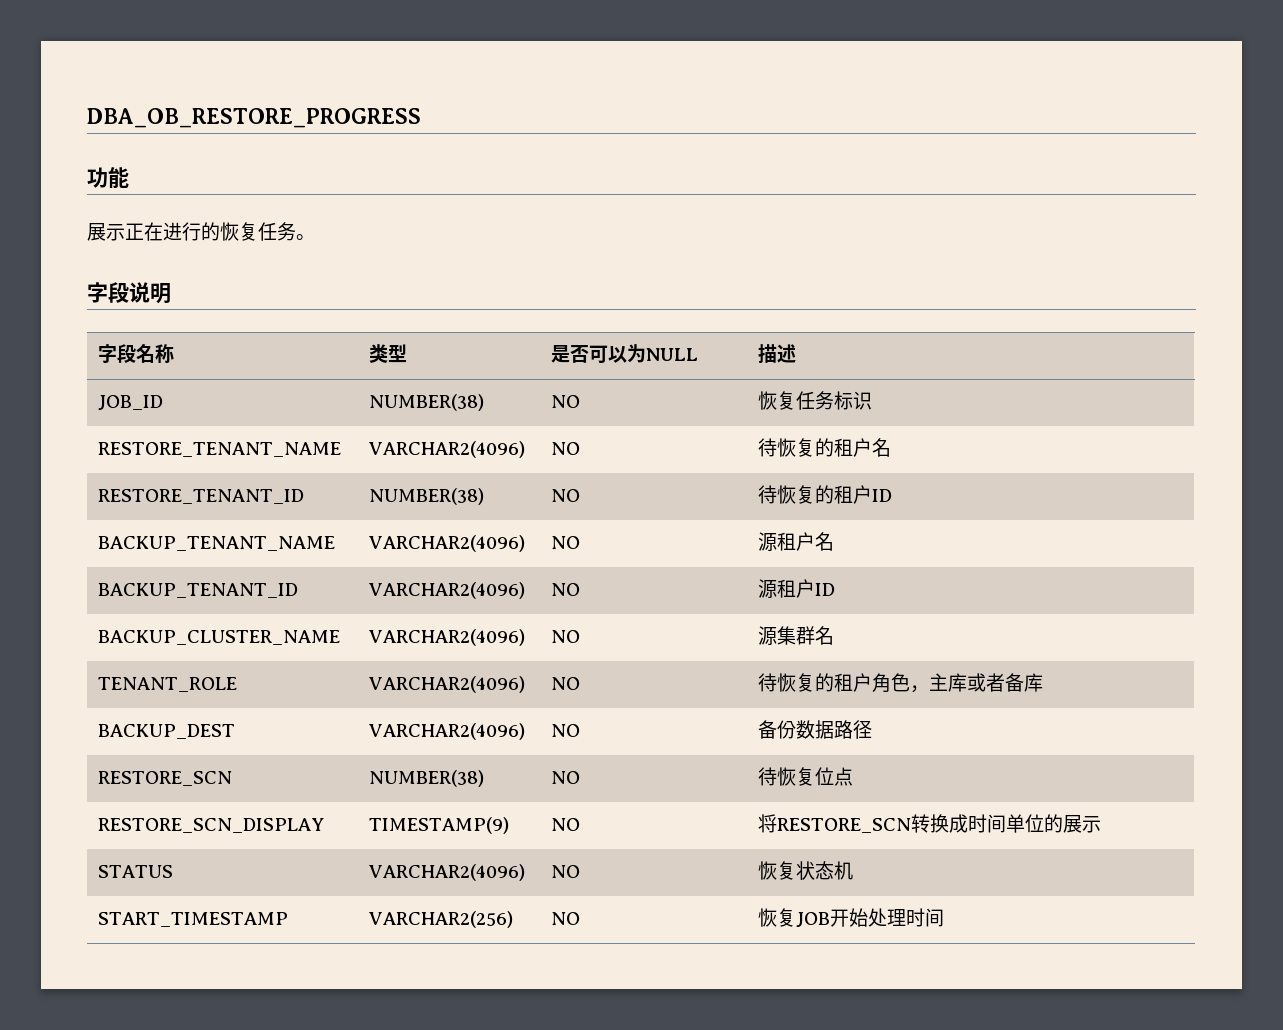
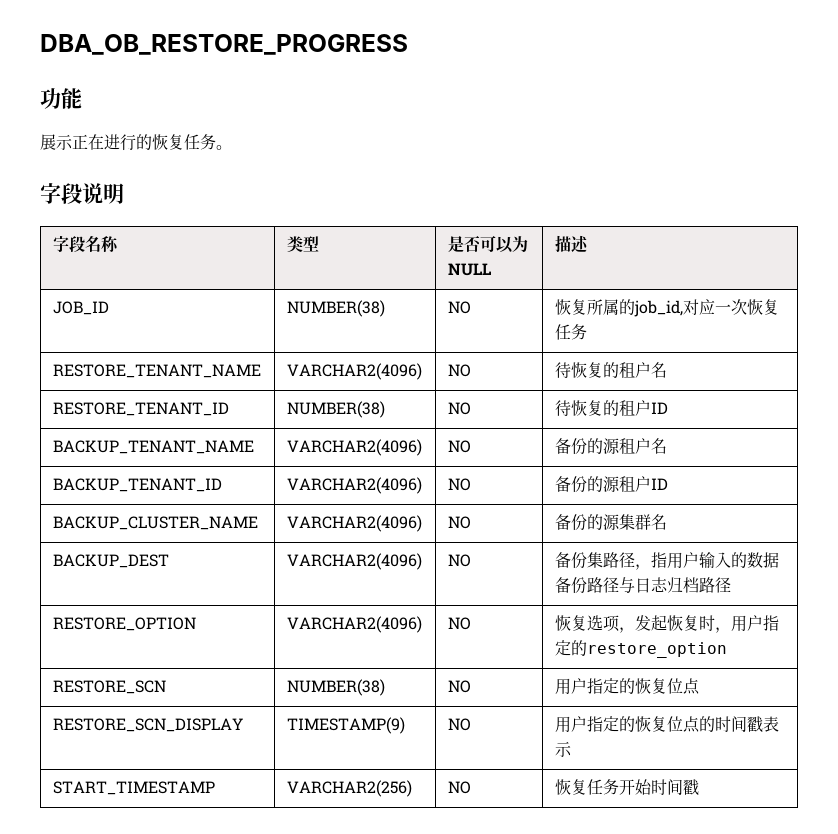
- JOB_ID | NUMBER(38) | NO | 恢复任务标识
+ JOB_ID | NUMBER(38) | NO | 恢复所属的job_id,对应一次恢复任务
- BACKUP_TENANT_NAME | VARCHAR2(4096) | NO | 源租户名
+ BACKUP_TENANT_NAME | VARCHAR2(4096) | NO | 备份的源租户名
- BACKUP_TENANT_ID | VARCHAR2(4096) | NO | 源租户ID
+ BACKUP_TENANT_ID | VARCHAR2(4096) | NO | 备份的源租户ID
- BACKUP_CLUSTER_NAME | VARCHAR2(4096) | NO | 源集群名
+ BACKUP_CLUSTER_NAME | VARCHAR2(4096) | NO | 备份的源集群名
- TENANT_ROLE | VARCHAR2(4096) | NO | 待恢复的租户角色，主库或者备库
- BACKUP_DEST | VARCHAR2(4096) | NO | 备份数据路径
+ BACKUP_DEST | VARCHAR2(4096) | NO | 备份集路径，指用户输入的数据备份路径与日志归档路径
+ RESTORE_OPTION | VARCHAR2(4096) | NO | 恢复选项，发起恢复时，用户指定的restore_option
- RESTORE_SCN | NUMBER(38) | NO | 待恢复位点
+ RESTORE_SCN | NUMBER(38) | NO | 用户指定的恢复位点
- RESTORE_SCN_DISPLAY | TIMESTAMP(9) | NO | 将RESTORE_SCN转换成时间单位的展示
- STATUS | VARCHAR2(4096) | NO | 恢复状态机
+ RESTORE_SCN_DISPLAY | TIMESTAMP(9) | NO | 用户指定的恢复位点的时间戳表示
- START_TIMESTAMP | VARCHAR2(256) | NO | 恢复JOB开始处理时间
+ START_TIMESTAMP | VARCHAR2(256) | NO | 恢复任务开始时间戳

